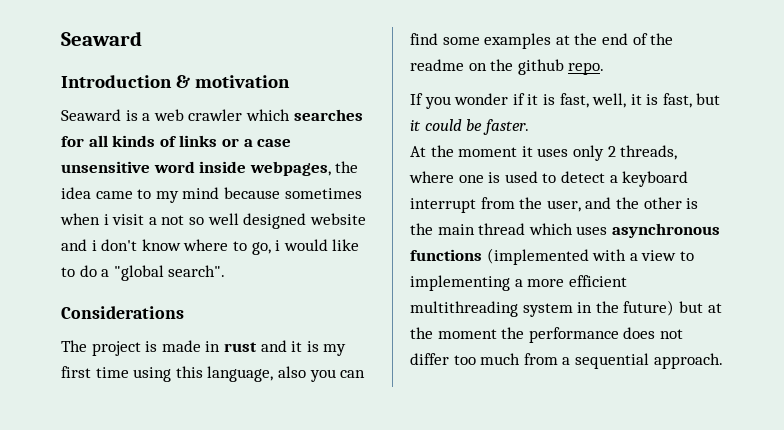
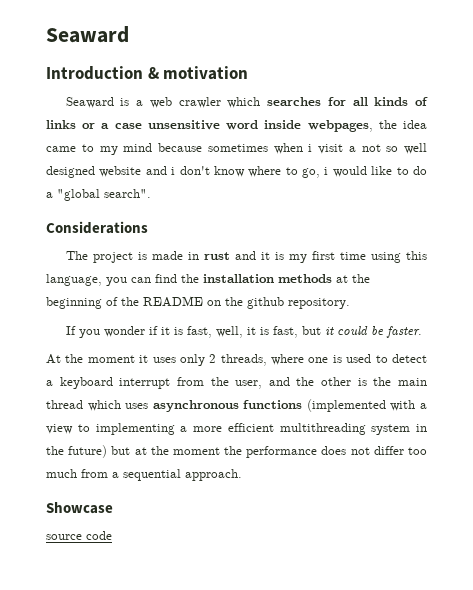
- The project is made in rust and it is my first time using this language, also you can find some examples at the end of the readme on the github repo.
+ The project is made in rust and it is my first time using this language, you can find the installation methods at the beginning of the README on the github repository.
+ Showcase
+ source code

